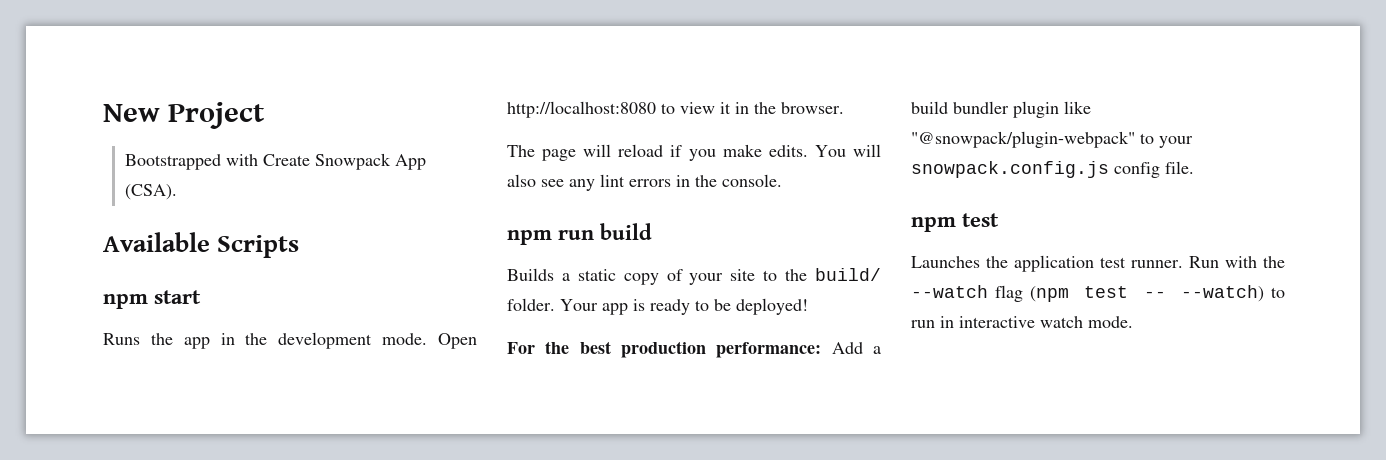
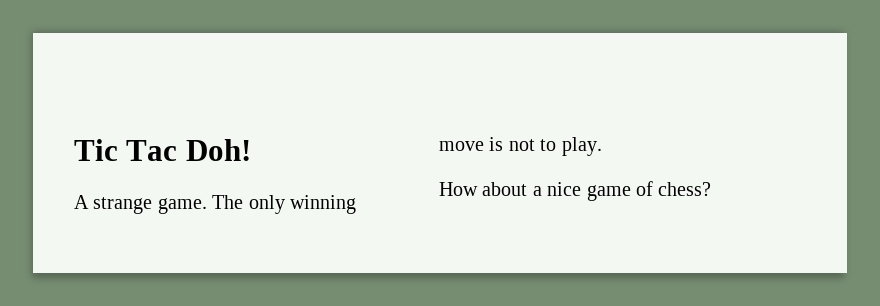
- New Project
- Bootstrapped with Create Snowpack App (CSA).
- Available Scripts
- npm start
- Runs the app in the development mode. Open http://localhost:8080 to view it in the browser.
- The page will reload if you make edits. You will also see any lint errors in the console.
- npm run build
- Builds a static copy of your site to the build/ folder. Your app is ready to be deployed!
- For the best production performance: Add a build bundler plugin like "@snowpack/plugin-webpack" to your snowpack.config.js config file.
- npm test
- Launches the application test runner. Run with the --watch flag (npm test -- --watch) to run in interactive watch mode.
+ Tic Tac Doh!
+ A strange game. The only winning move is not to play.
+ How about a nice game of chess?

